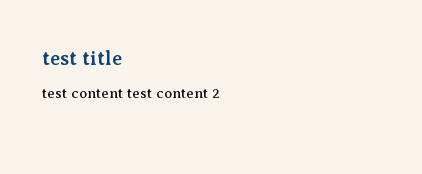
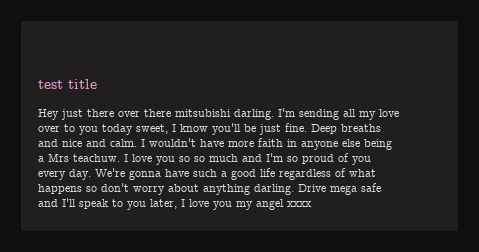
- test content test content 2
+ Hey just there over there mitsubishi darling. I'm sending all my love over to you today sweet, I know you'll be just fine. Deep breaths and nice and calm. I wouldn't have more faith in anyone else being a Mrs teachuw. I love you so so much and I'm so proud of you every day. We're gonna have such a good life regardless of what happens so don't worry about anything darling. Drive mega safe and I'll speak to you later, I love you my angel xxxx

